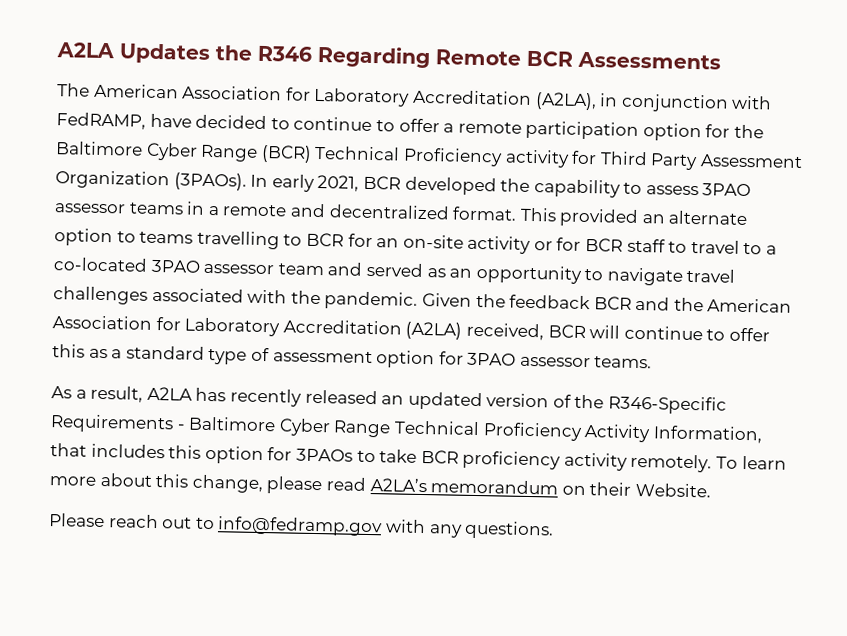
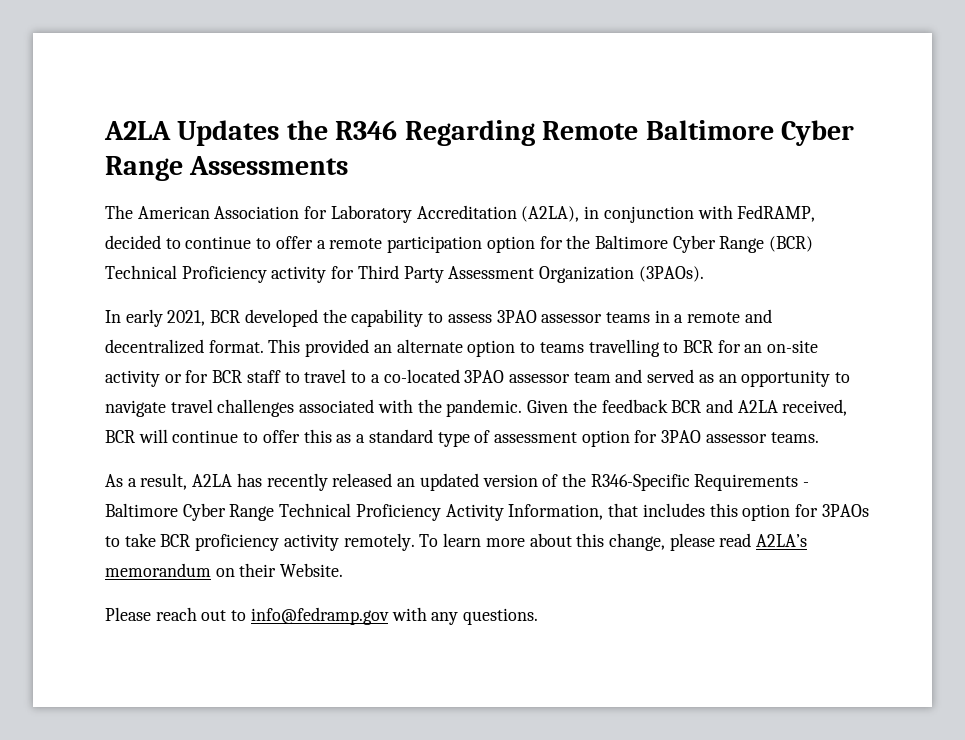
- A2LA Updates the R346 Regarding Remote BCR Assessments
+ A2LA Updates the R346 Regarding Remote Baltimore Cyber Range Assessments
- The American Association for Laboratory Accreditation (A2LA), in conjunction with FedRAMP, have decided to continue to offer a remote participation option for the Baltimore Cyber Range (BCR) Technical Proficiency activity for Third Party Assessment Organization (3PAOs). In early 2021, BCR developed the capability to assess 3PAO assessor teams in a remote and decentralized format.
+ The American Association for Laboratory Accreditation (A2LA), in conjunction with FedRAMP, decided to continue to offer a remote participation option for the Baltimore Cyber Range (BCR) Technical Proficiency activity for Third Party Assessment Organization (3PAOs).
+ In early 2021, BCR developed the capability to assess 3PAO assessor teams in a remote and decentralized format.
- Given the feedback BCR and the American Association for Laboratory Accreditation (A2LA) received, BCR will continue to offer this as a standard type of assessment option for 3PAO assessor teams.
+ Given the feedback BCR and A2LA received, BCR will continue to offer this as a standard type of assessment option for 3PAO assessor teams.

